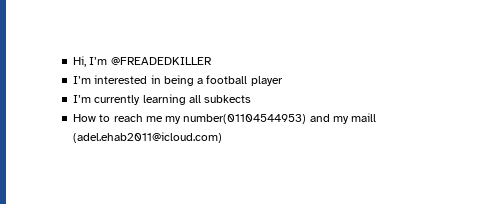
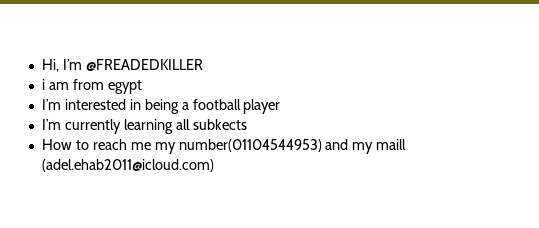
+ i am from egypt

